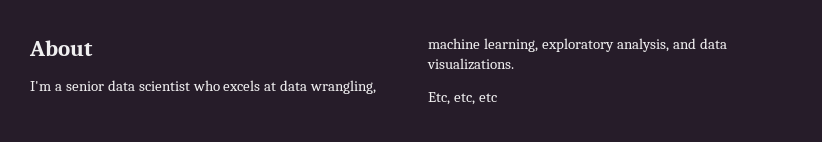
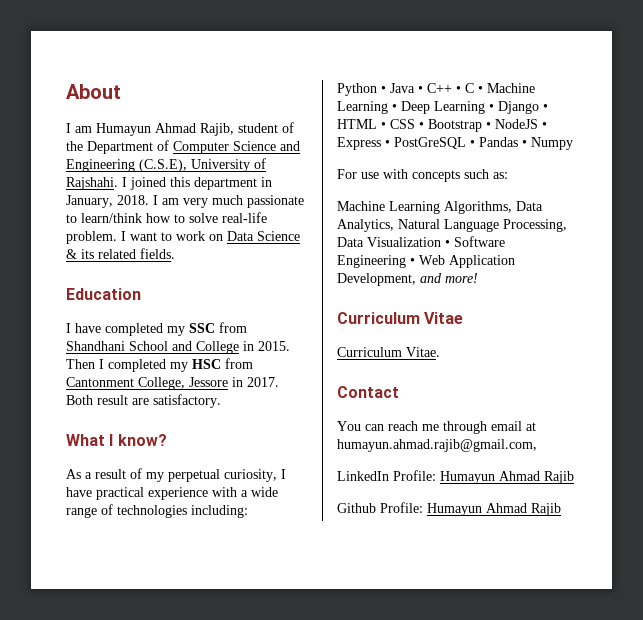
- I'm a senior data scientist who excels at data wrangling, machine learning, exploratory analysis, and data visualizations.
- Etc, etc, etc
+ I am Humayun Ahmad Rajib, student of the Department of Computer Science and Engineering (C.S.E), University of Rajshahi. I joined this department in January, 2018. I am very much passionate to learn/think how to solve real-life problem. I want to work on Data Science & its related fields.
+ Education
+ I have completed my SSC from Shandhani School and College in 2015. Then I completed my HSC from Cantonment College, Jessore in 2017. Both result are satisfactory.
+ What I know?
+ As a result of my perpetual curiosity, I have practical experience with a wide range of technologies including:
+ Python • Java • C++ • C • Machine Learning • Deep Learning • Django • HTML • CSS • Bootstrap • NodeJS • Express • PostGreSQL • Pandas • Numpy
+ For use with concepts such as:
+ Machine Learning Algorithms, Data Analytics, Natural Language Processing, Data Visualization • Software Engineering • Web Application Development, and more!
+ Curriculum Vitae
+ Curriculum Vitae.
+ Contact
+ You can reach me through email at humayun.ahmad.rajib@gmail.com,
+ LinkedIn Profile: Humayun Ahmad Rajib
+ Github Profile: Humayun Ahmad Rajib

